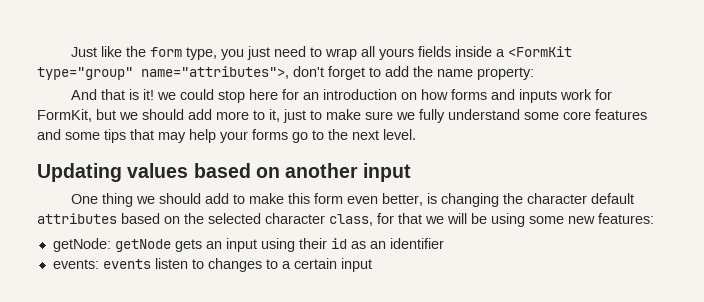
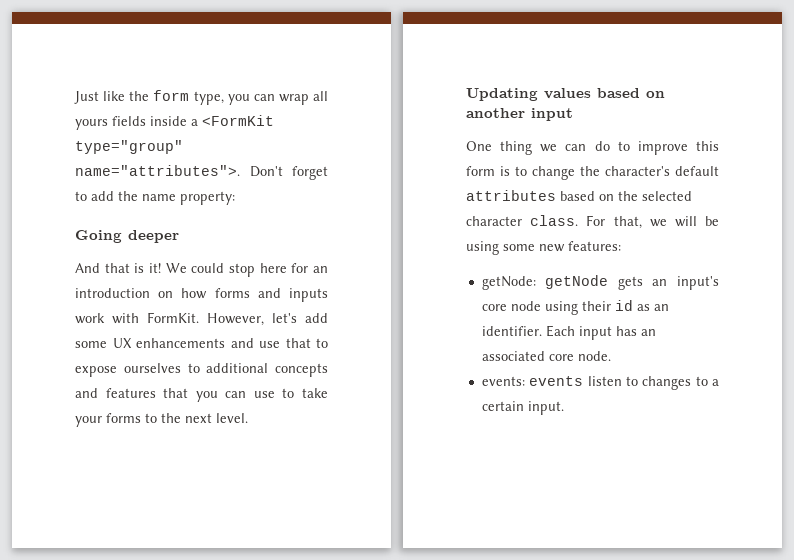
- Just like the form type, you just need to wrap all yours fields inside a <FormKit type="group" name="attributes">, don't forget to add the name property:
+ Just like the form type, you can wrap all yours fields inside a <FormKit type="group" name="attributes">. Don't forget to add the name property:
+ Going deeper
- And that is it! we could stop here for an introduction on how forms and inputs work for FormKit, but we should add more to it, just to make sure we fully understand some core features and some tips that may help your forms go to the next level.
+ And that is it! We could stop here for an introduction on how forms and inputs work with FormKit. However, let's add some UX enhancements and use that to expose ourselves to additional concepts and features that you can use to take your forms to the next level.
- One thing we should add to make this form even better, is changing the character default attributes based on the selected character class, for that we will be using some new features:
+ One thing we can do to improve this form is to change the character's default attributes based on the selected character class. For that, we will be using some new features:
- getNode: getNode gets an input using their id as an identifier
+ getNode: getNode gets an input's core node using their id as an identifier. Each input has an associated core node.
- events: events listen to changes to a certain input
+ events: events listen to changes to a certain input.

